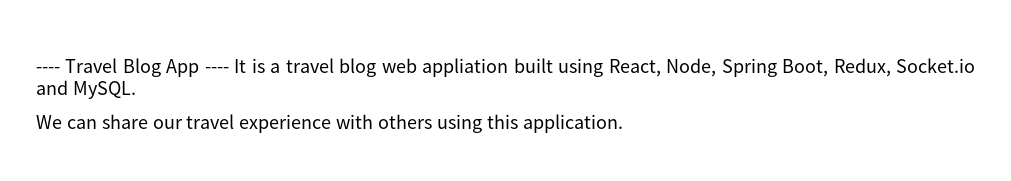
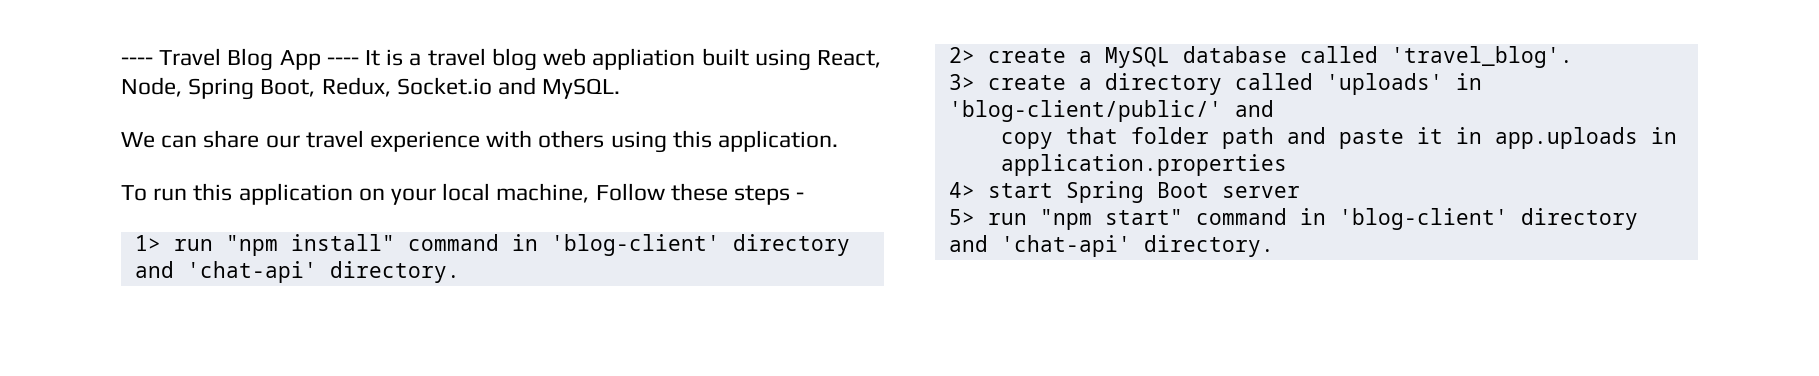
+ To run this application on your local machine, Follow these steps -
+ 1> run "npm install" command in 'blog-client' directory and 'chat-api' directory.
+ 2> create a MySQL database called 'travel_blog'.
+ 3> create a directory called 'uploads' in 'blog-client/public/' and
+ copy that folder path and paste it in app.uploads in application.properties
+ 4> start Spring Boot server
+ 5> run "npm start" command in 'blog-client' directory and 'chat-api' directory.

